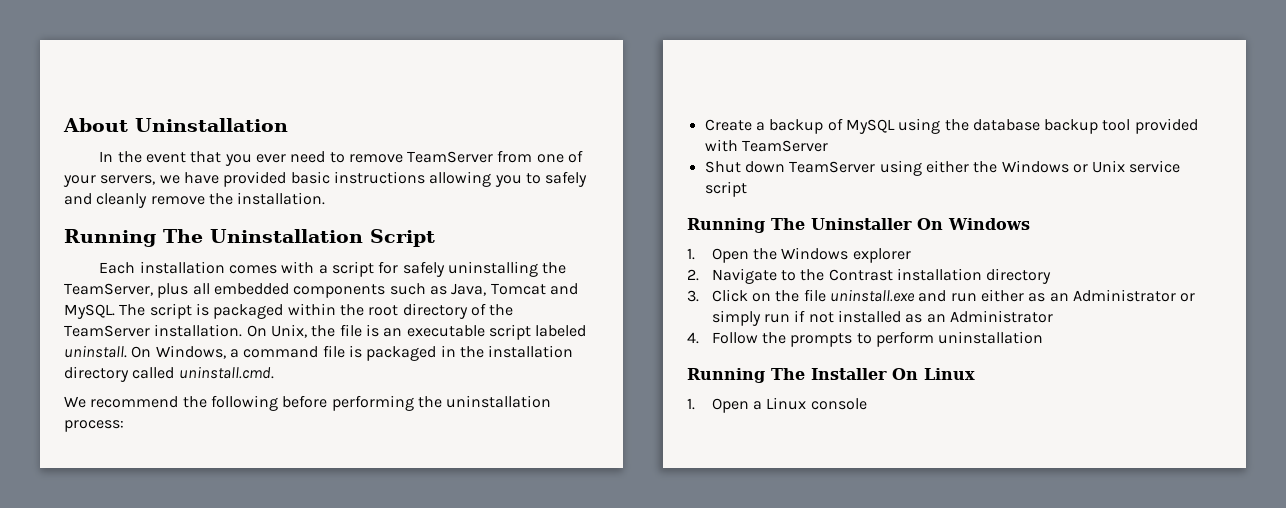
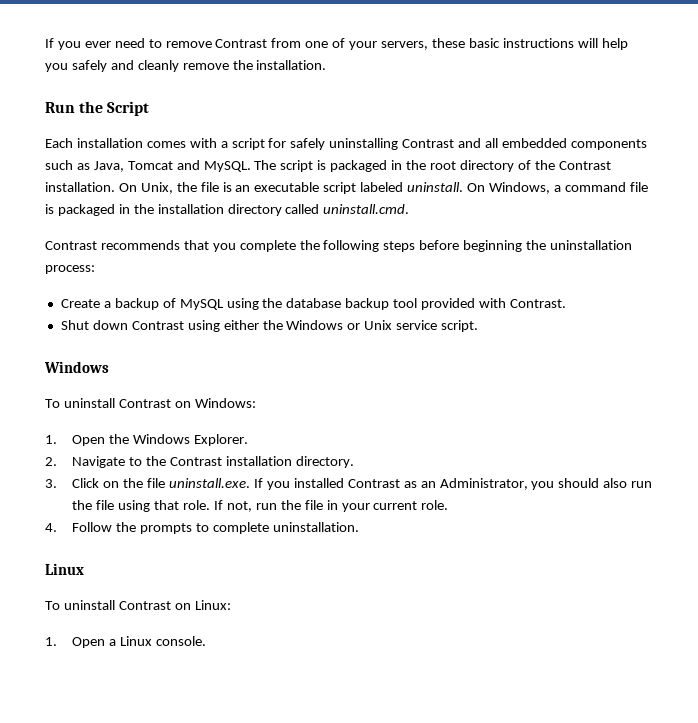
- About Uninstallation
- In the event that you ever need to remove TeamServer from one of your servers, we have provided basic instructions allowing you to safely and cleanly remove the installation.
+ If you ever need to remove Contrast from one of your servers, these basic instructions will help you safely and cleanly remove the installation.
- Running The Uninstallation Script
+ Run the Script
- Each installation comes with a script for safely uninstalling the TeamServer, plus all embedded components such as Java, Tomcat and MySQL.
+ Each installation comes with a script for safely uninstalling Contrast and all embedded components such as Java, Tomcat and MySQL.
- The script is packaged within the root directory of the TeamServer installation.
+ The script is packaged in the root directory of the Contrast installation.
- We recommend the following before performing the uninstallation process:
+ Contrast recommends that you complete the following steps before beginning the uninstallation process:
- Create a backup of MySQL using the database backup tool provided with TeamServer
+ Create a backup of MySQL using the database backup tool provided with Contrast.
- Shut down TeamServer using either the Windows or Unix service script
- Running The Uninstaller On Windows
+ Shut down Contrast using either the Windows or Unix service script.
+ Windows
+ To uninstall Contrast on Windows:
- 1. Open the Windows explorer
+ 1. Open the Windows Explorer.
- 2. Navigate to the Contrast installation directory
+ 2. Navigate to the Contrast installation directory.
- 3. Click on the file uninstall.exe and run either as an Administrator or simply run if not installed as an Administrator
+ 3. Click on the file uninstall.exe. If you installed Contrast as an Administrator, you should also run the file using that role. If not, run the file in your current role.
- 4. Follow the prompts to perform uninstallation
- Running The Installer On Linux
+ 4. Follow the prompts to complete uninstallation.
+ Linux
+ To uninstall Contrast on Linux:
- 1. Open a Linux console
+ 1. Open a Linux console.

